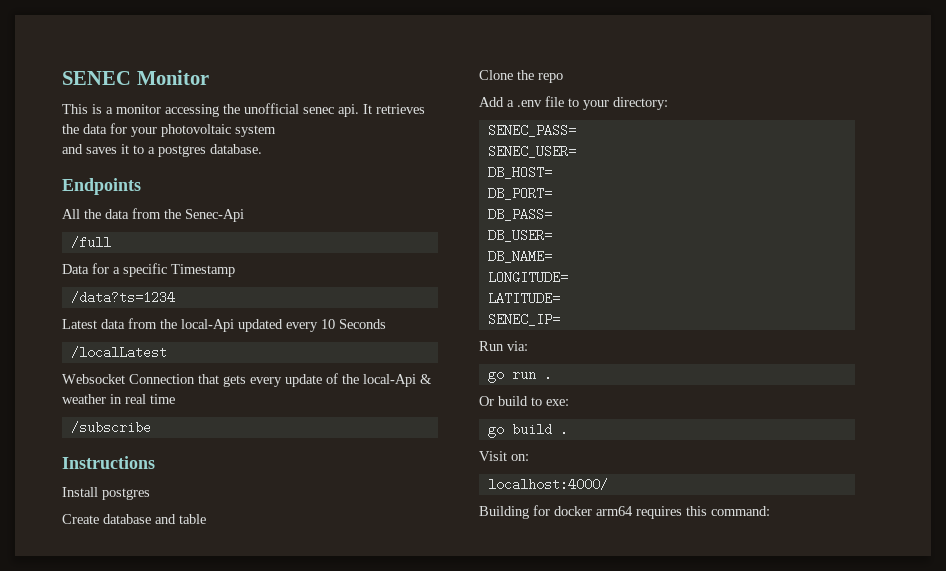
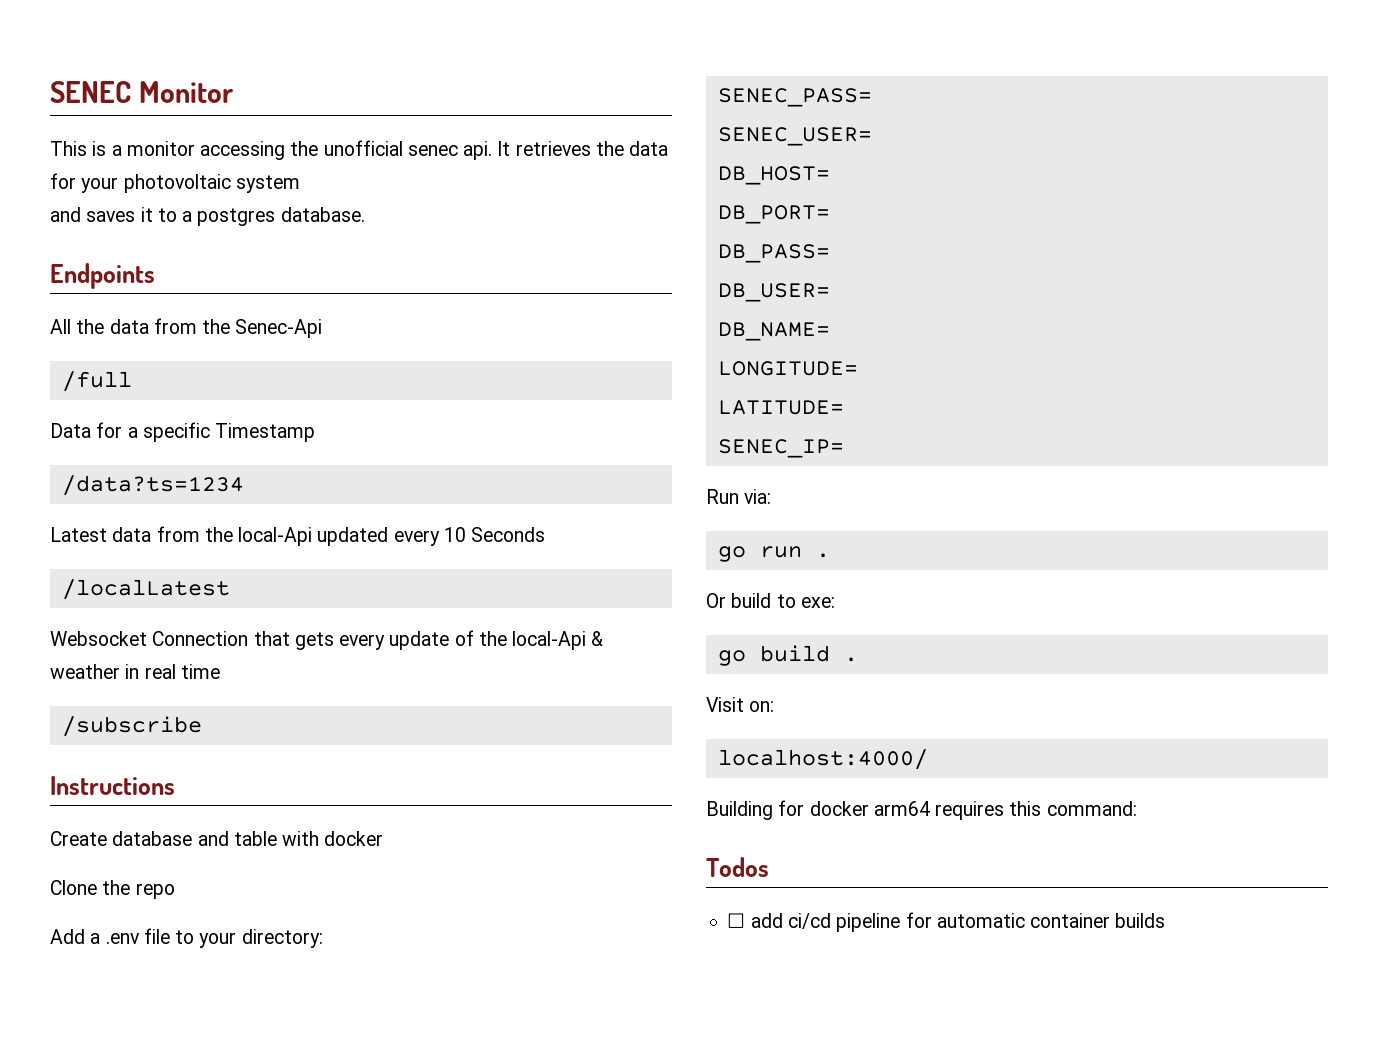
- Install postgres
- Create database and table
+ Create database and table with docker
+ Todos
+ ☐ add ci/cd pipeline for automatic container builds

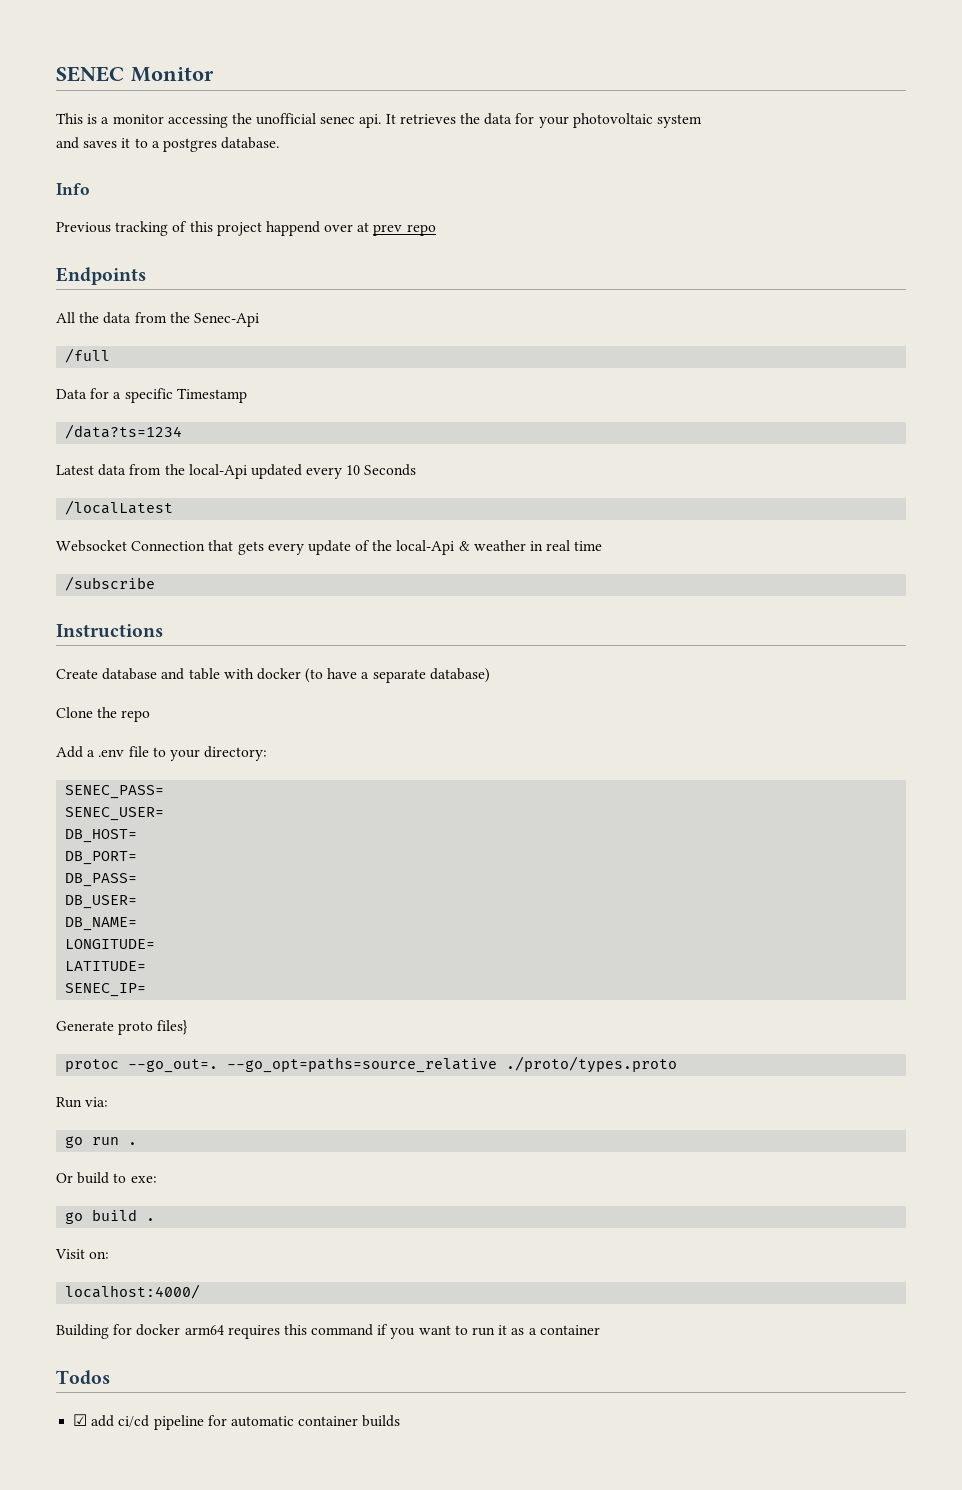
+ Info
+ Previous tracking of this project happend over at prev repo
- Create database and table with docker
+ Create database and table with docker (to have a separate database)
+ Generate proto files}
+ protoc --go_out=. --go_opt=paths=source_relative ./proto/types.proto
- Building for docker arm64 requires this command:
+ Building for docker arm64 requires this command if you want to run it as a container
- ☐ add ci/cd pipeline for automatic container builds
+ ☑ add ci/cd pipeline for automatic container builds

